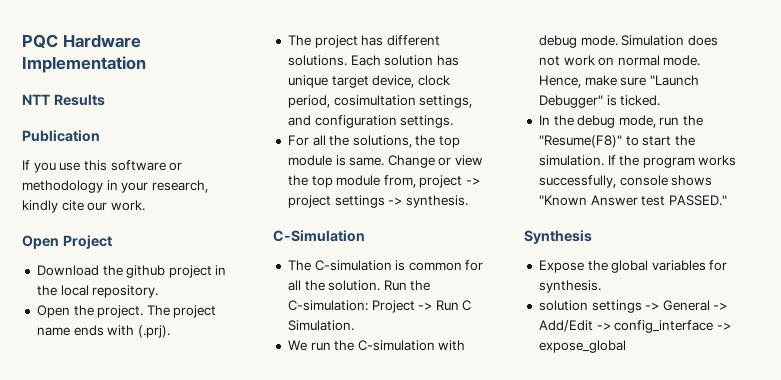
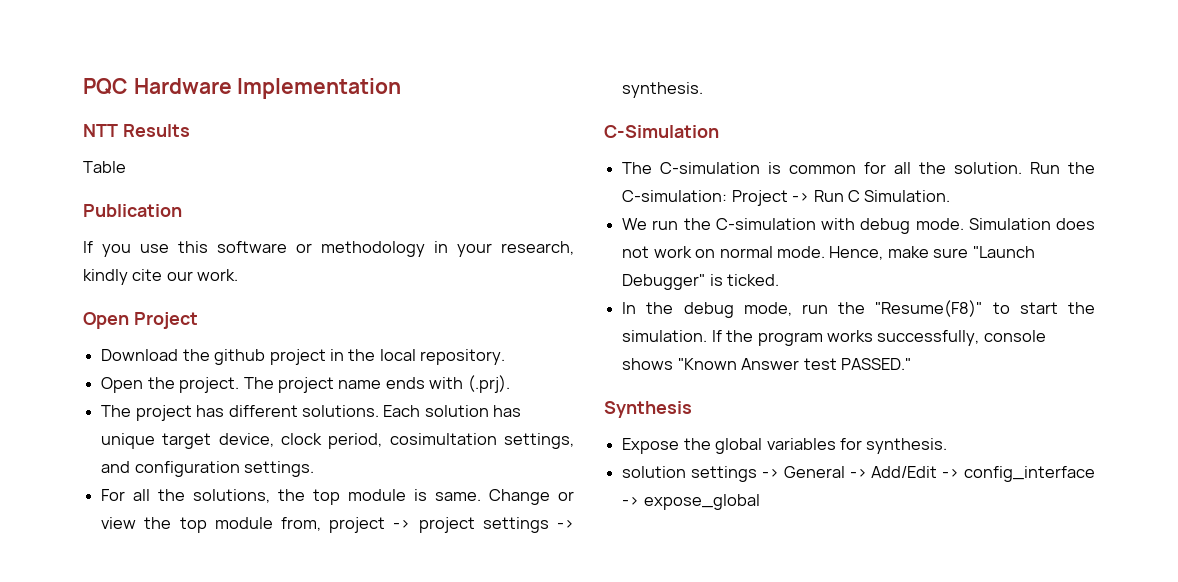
+ Table

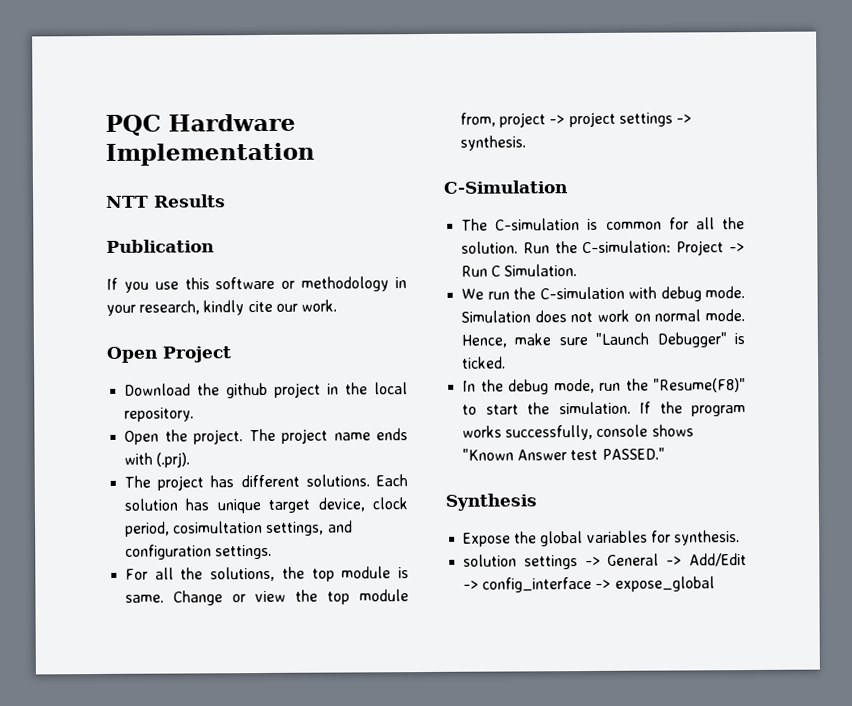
- Table

